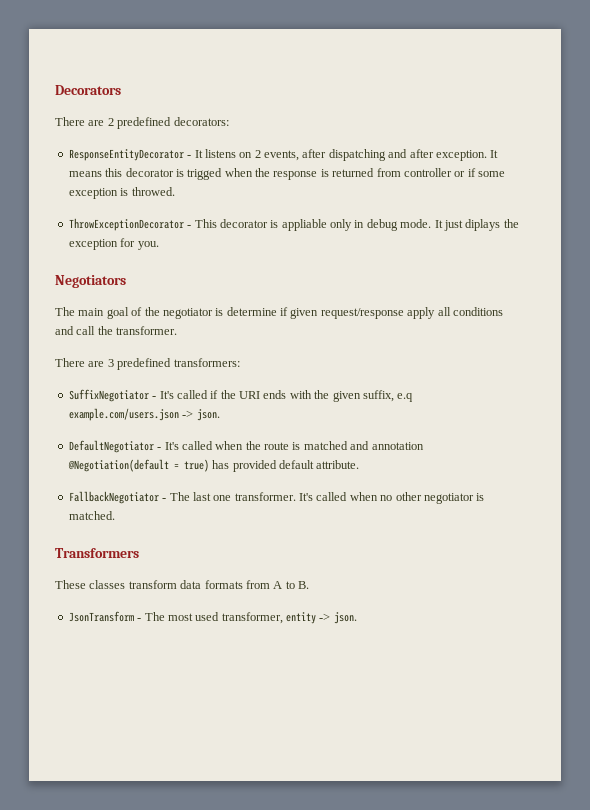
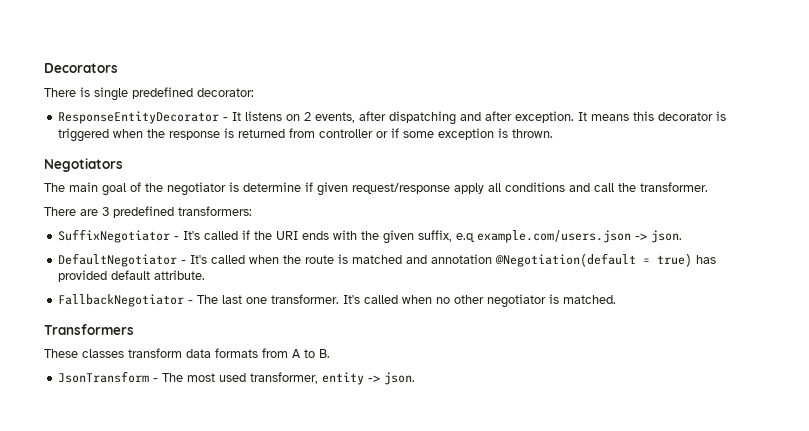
- There are 2 predefined decorators:
+ There is single predefined decorator:
- It means this decorator is trigged when the response is returned from controller or if some exception is throwed.
- ThrowExceptionDecorator - This decorator is appliable only in debug mode. It just diplays the exception for you.
+ It means this decorator is triggered when the response is returned from controller or if some exception is thrown.

